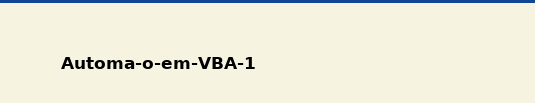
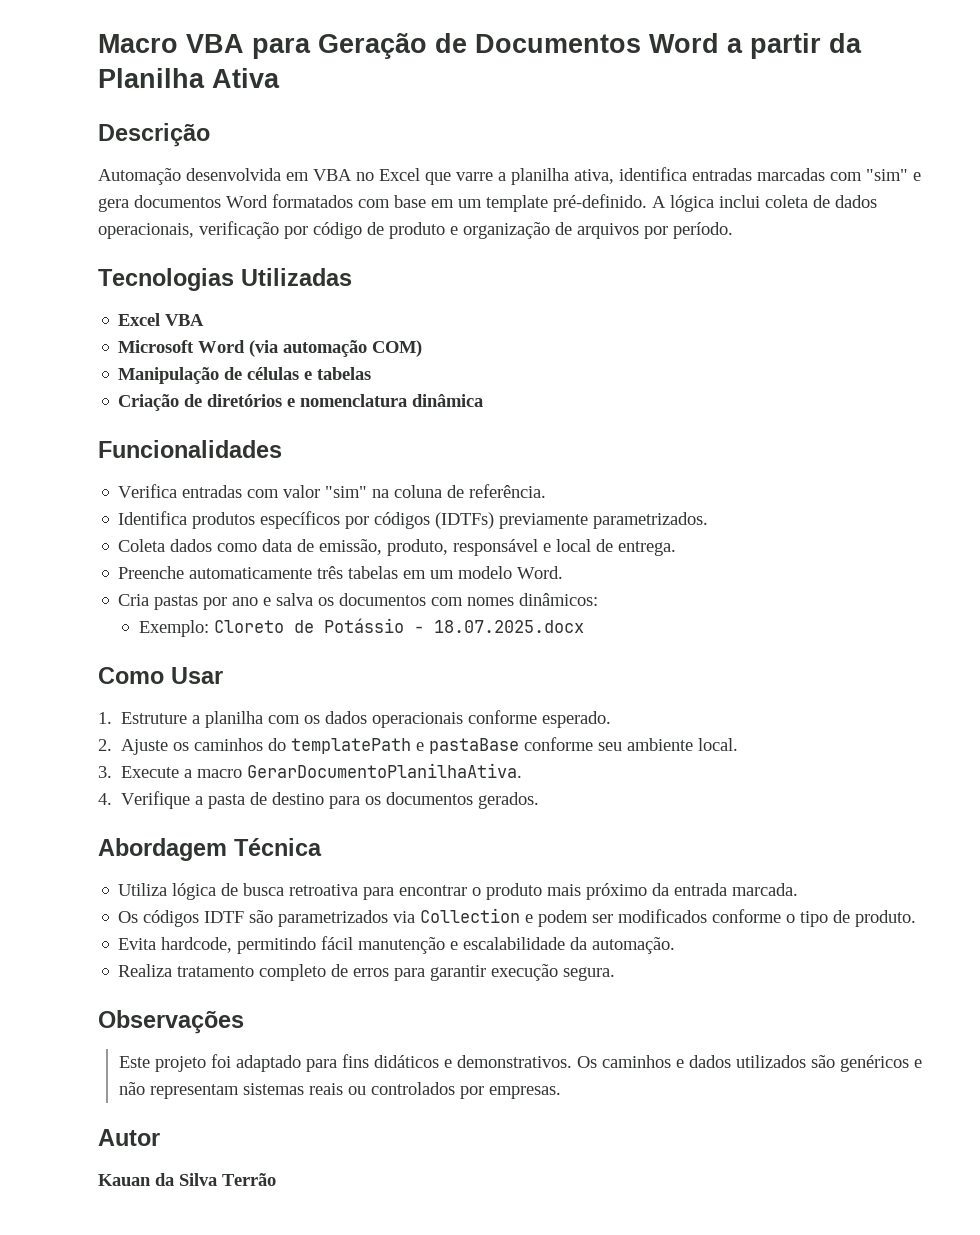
- Automa-o-em-VBA-1
+ Macro VBA para Geração de Documentos Word a partir da Planilha Ativa
+ Descrição
+ Automação desenvolvida em VBA no Excel que varre a planilha ativa, identifica entradas marcadas com "sim" e gera documentos Word formatados com base em um template pré-definido. A lógica inclui coleta de dados operacionais, verificação por código de produto e organização de arquivos por período.
+ Tecnologias Utilizadas
+ Excel VBA
+ Microsoft Word (via automação COM)
+ Manipulação de células e tabelas
+ Criação de diretórios e nomenclatura dinâmica
+ Funcionalidades
+ Verifica entradas com valor "sim" na coluna de referência.
+ Identifica produtos específicos por códigos (IDTFs) previamente parametrizados.
+ Coleta dados como data de emissão, produto, responsável e local de entrega.
+ Preenche automaticamente três tabelas em um modelo Word.
+ Cria pastas por ano e salva os documentos com nomes dinâmicos:
+ Exemplo: Cloreto de Potássio - 18.07.2025.docx
+ Como Usar
+ 1. Estruture a planilha com os dados operacionais conforme esperado.
+ 2. Ajuste os caminhos do templatePath e pastaBase conforme seu ambiente local.
+ 3. Execute a macro GerarDocumentoPlanilhaAtiva.
+ 4. Verifique a pasta de destino para os documentos gerados.
+ Abordagem Técnica
+ Utiliza lógica de busca retroativa para encontrar o produto mais próximo da entrada marcada.
+ Os códigos IDTF são parametrizados via Collection e podem ser modificados conforme o tipo de produto.
+ Evita hardcode, permitindo fácil manutenção e escalabilidade da automação.
+ Realiza tratamento completo de erros para garantir execução segura.
+ Observações
+ Este projeto foi adaptado para fins didáticos e demonstrativos. Os caminhos e dados utilizados são genéricos e não representam sistemas reais ou controlados por empresas.
+ Autor
+ Kauan da Silva Terrão

